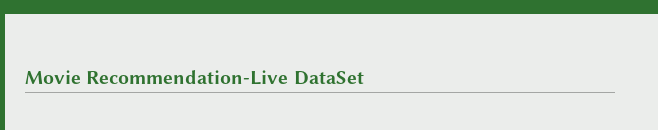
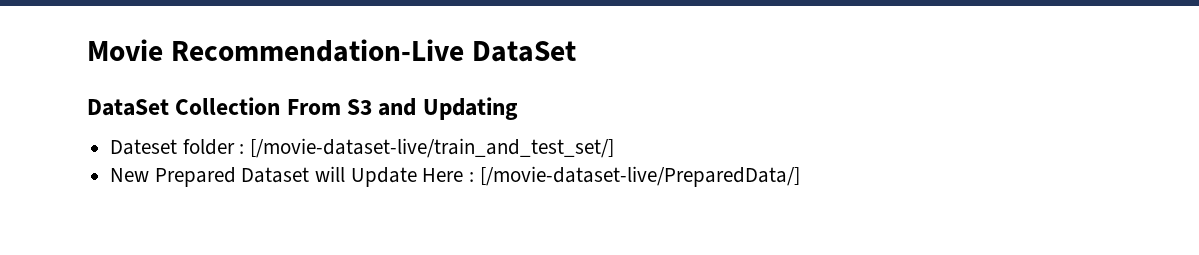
+ DataSet Collection From S3 and Updating
+ Dateset folder : [/movie-dataset-live/train_and_test_set/]
+ New Prepared Dataset will Update Here : [/movie-dataset-live/PreparedData/]

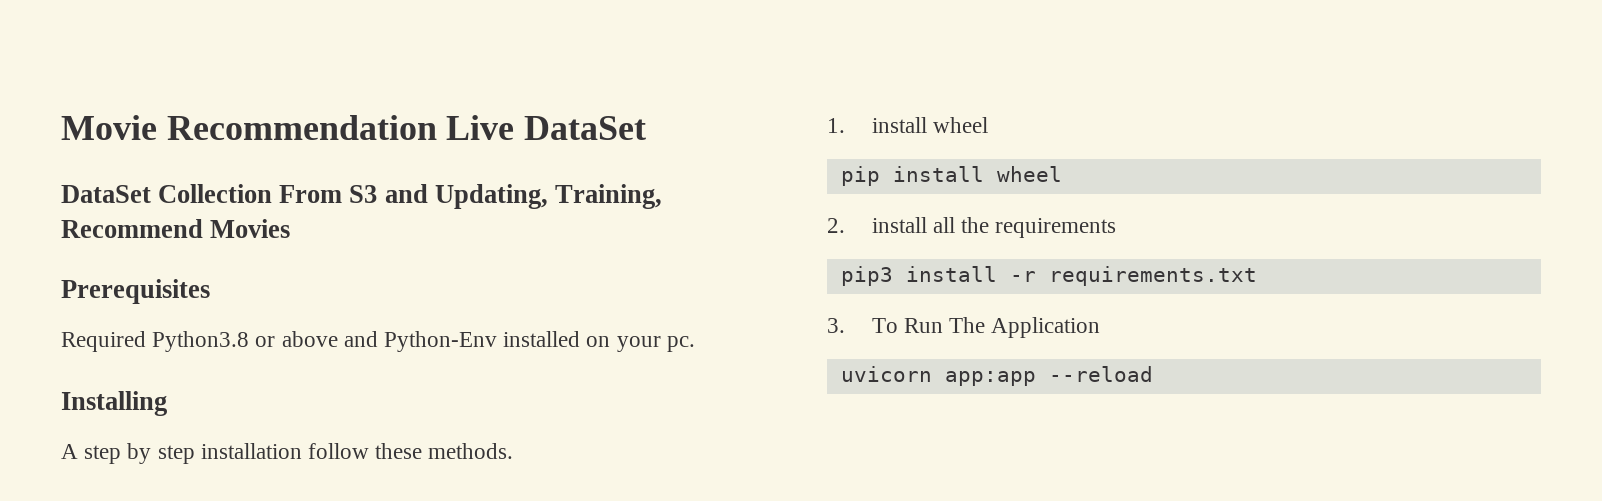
- Movie Recommendation-Live DataSet
+ Movie Recommendation Live DataSet
- DataSet Collection From S3 and Updating
- Dateset folder : [/movie-dataset-live/train_and_test_set/]
- New Prepared Dataset will Update Here : [/movie-dataset-live/PreparedData/]
+ DataSet Collection From S3 and Updating, Training, Recommend Movies
+ Prerequisites
+ Required Python3.8 or above and Python-Env installed on your pc.
+ Installing
+ A step by step installation follow these methods.
+ 1. install wheel
+ pip install wheel
+ 2. install all the requirements
+ pip3 install -r requirements.txt
+ 3. To Run The Application
+ uvicorn app:app --reload

